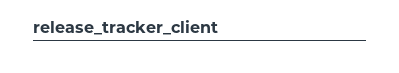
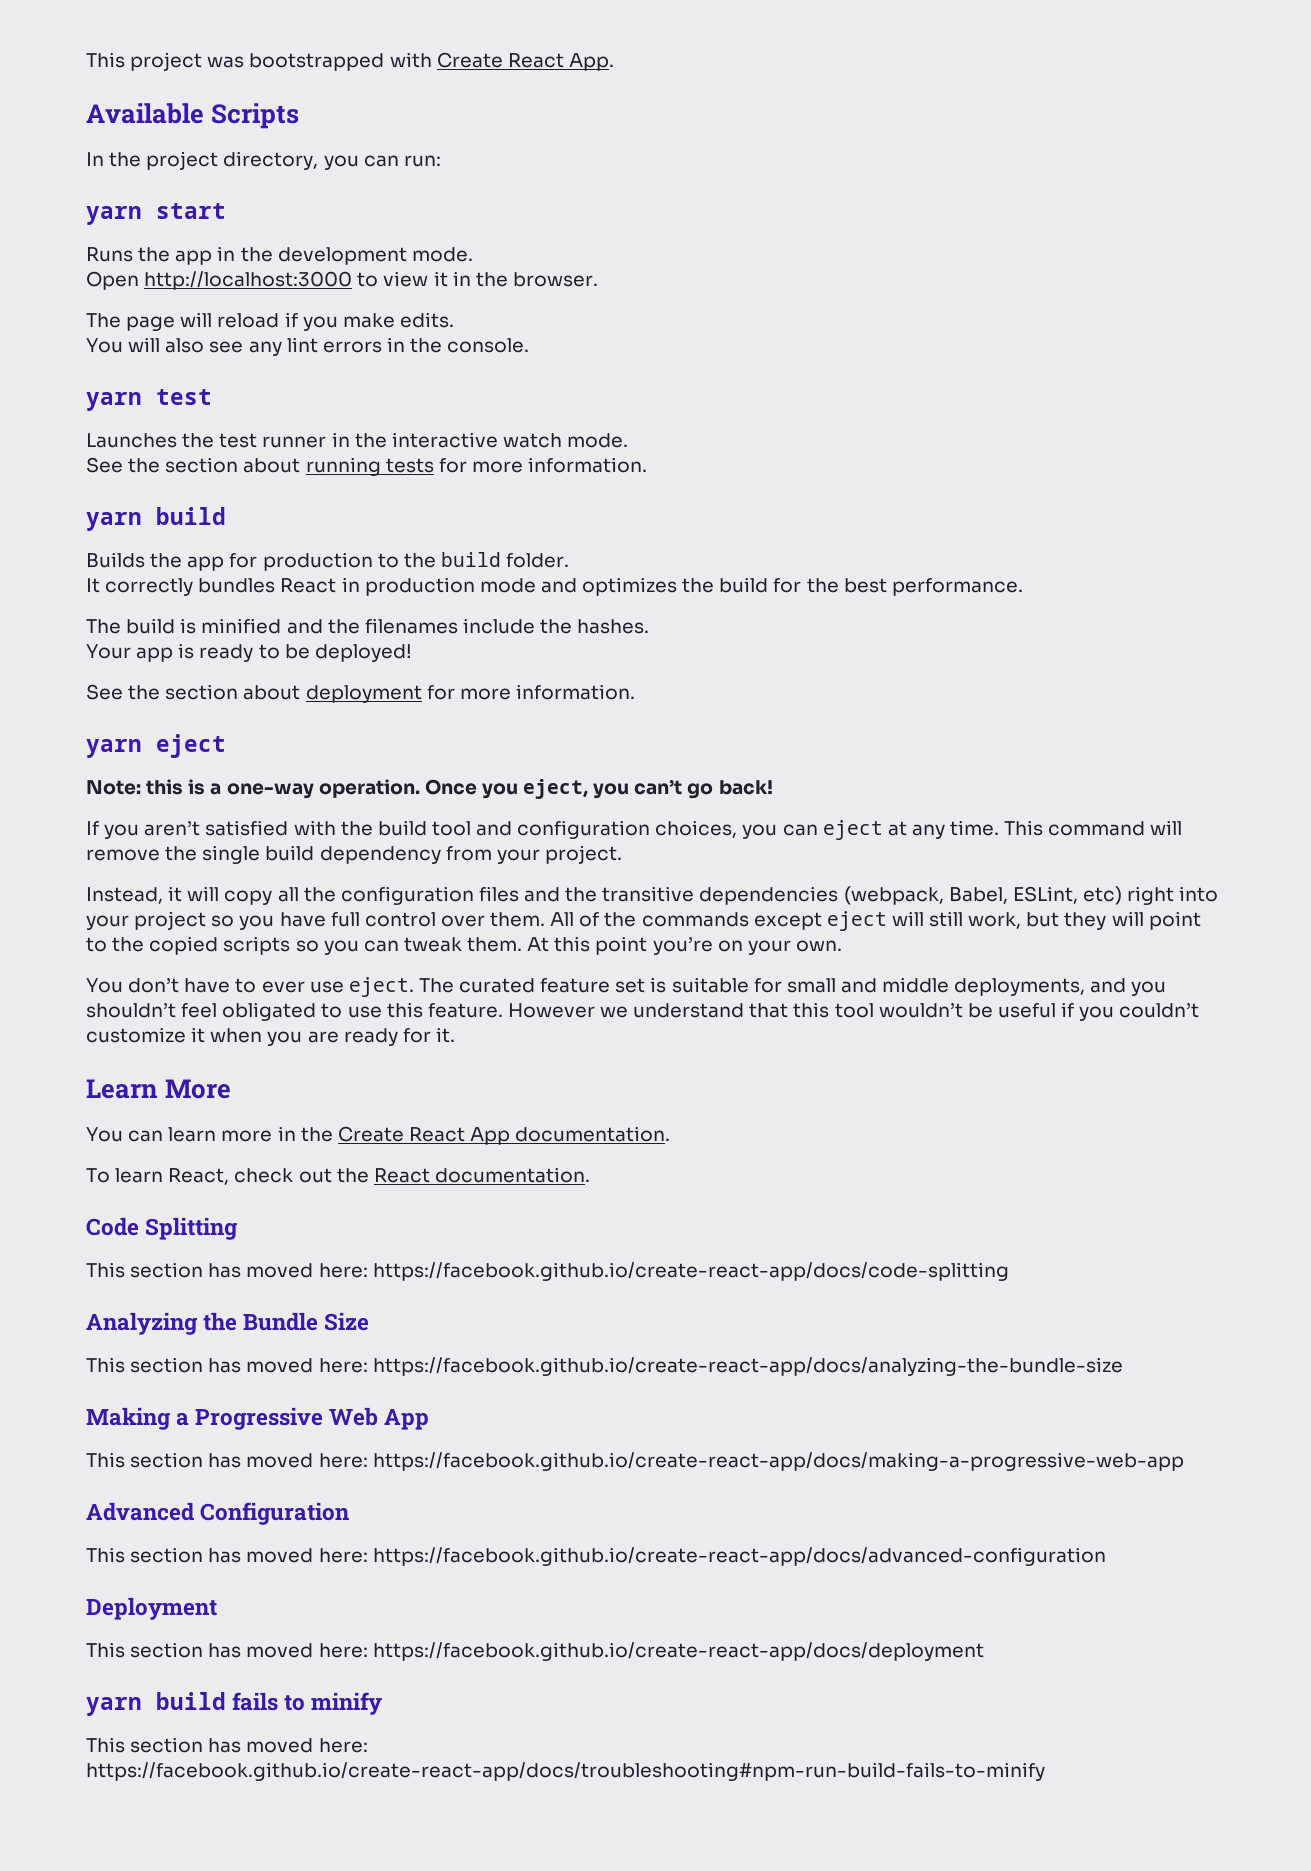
- release_tracker_client
+ This project was bootstrapped with Create React App.
+ Available Scripts
+ In the project directory, you can run:
+ yarn start
+ Runs the app in the development mode.
+ Open http://localhost:3000 to view it in the browser.
+ The page will reload if you make edits.
+ You will also see any lint errors in the console.
+ yarn test
+ Launches the test runner in the interactive watch mode.
+ See the section about running tests for more information.
+ yarn build
+ Builds the app for production to the build folder.
+ It correctly bundles React in production mode and optimizes the build for the best performance.
+ The build is minified and the filenames include the hashes.
+ Your app is ready to be deployed!
+ See the section about deployment for more information.
+ yarn eject
+ Note: this is a one-way operation. Once you eject, you can’t go back!
+ If you aren’t satisfied with the build tool and configuration choices, you can eject at any time. This command will remove the single build dependency from your project.
+ Instead, it will copy all the configuration files and the transitive dependencies (webpack, Babel, ESLint, etc) right into your project so you have full control over them. All of the commands except eject will still work, but they will point to the copied scripts so you can tweak them. At this point you’re on your own.
+ You don’t have to ever use eject. The curated feature set is suitable for small and middle deployments, and you shouldn’t feel obligated to use this feature. However we understand that this tool wouldn’t be useful if you couldn’t customize it when you are ready for it.
+ Learn More
+ You can learn more in the Create React App documentation.
+ To learn React, check out the React documentation.
+ Code Splitting
+ This section has moved here: https://facebook.github.io/create-react-app/docs/code-splitting
+ Analyzing the Bundle Size
+ This section has moved here: https://facebook.github.io/create-react-app/docs/analyzing-the-bundle-size
+ Making a Progressive Web App
+ This section has moved here: https://facebook.github.io/create-react-app/docs/making-a-progressive-web-app
+ Advanced Configuration
+ This section has moved here: https://facebook.github.io/create-react-app/docs/advanced-configuration
+ Deployment
+ This section has moved here: https://facebook.github.io/create-react-app/docs/deployment
+ yarn build fails to minify
+ This section has moved here: https://facebook.github.io/create-react-app/docs/troubleshooting#npm-run-build-fails-to-minify

